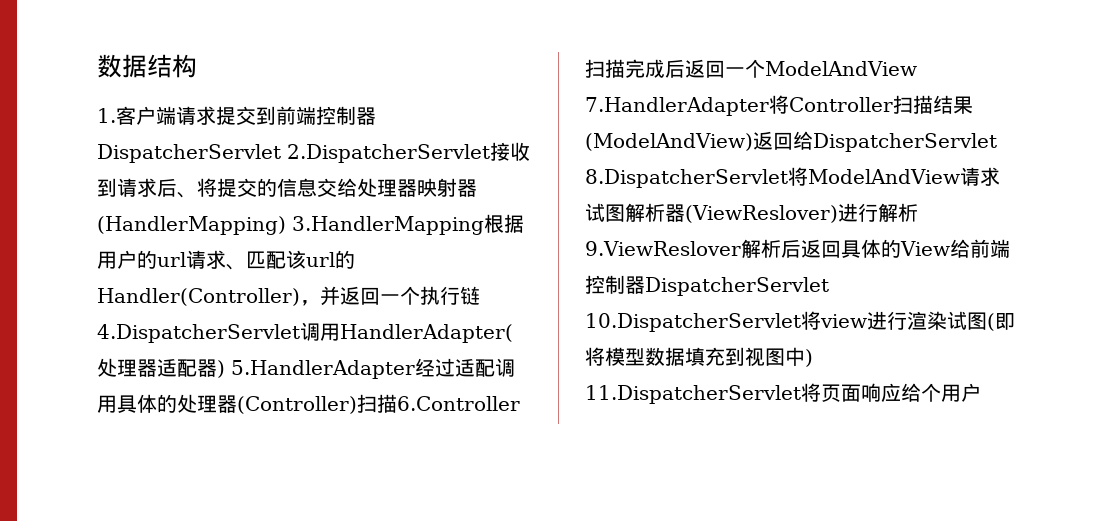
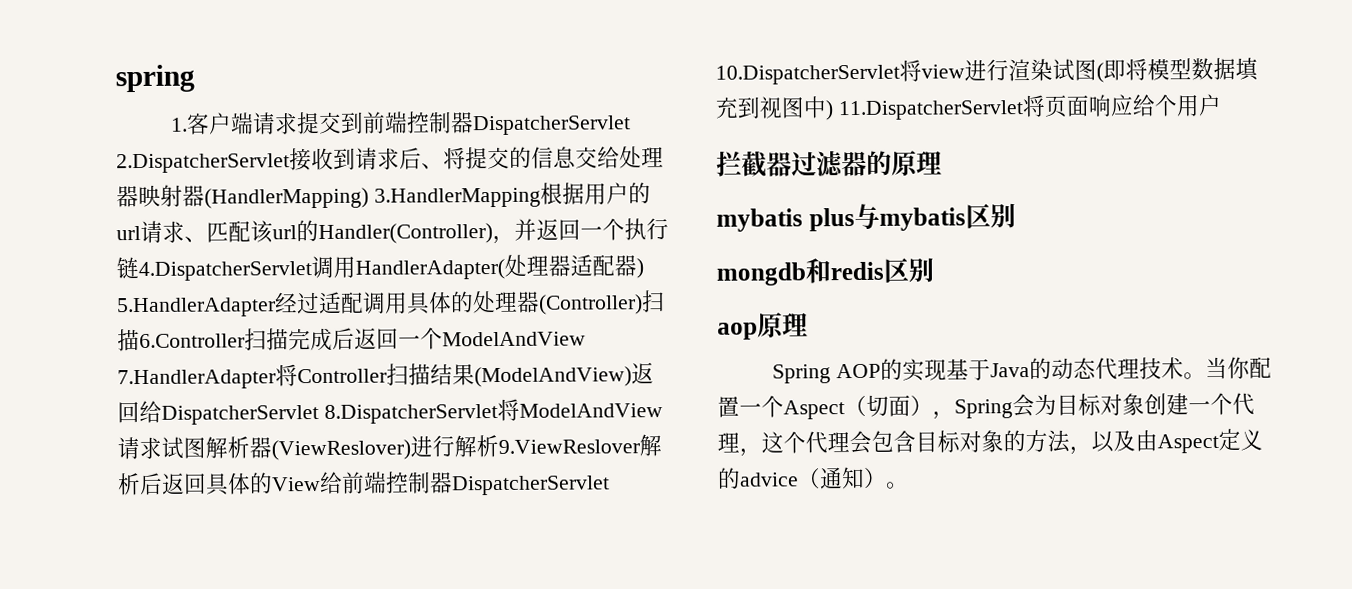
- 数据结构
+ spring
+ 拦截器过滤器的原理
+ mybatis plus与mybatis区别
+ mongdb和redis区别
+ aop原理
+ Spring AOP的实现基于Java的动态代理技术。当你配置一个Aspect（切面），Spring会为目标对象创建一个代理，这个代理会包含目标对象的方法，以及由Aspect定义的advice（通知）。

